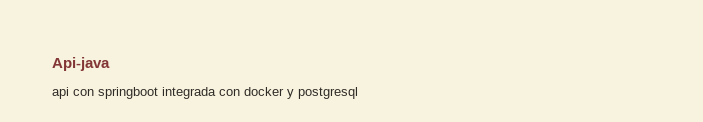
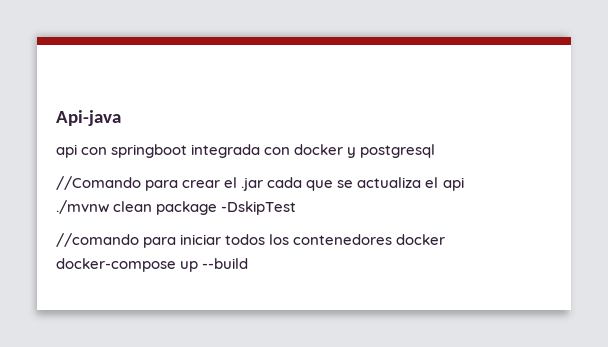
+ //Comando para crear el .jar cada que se actualiza el api ./mvnw clean package -DskipTest
+ //comando para iniciar todos los contenedores docker docker-compose up --build

